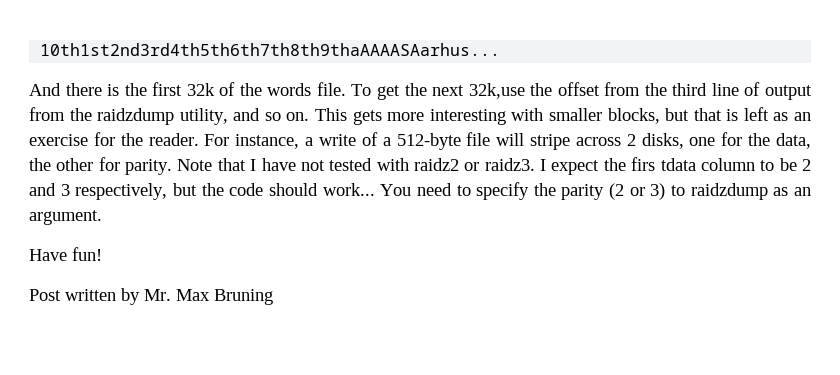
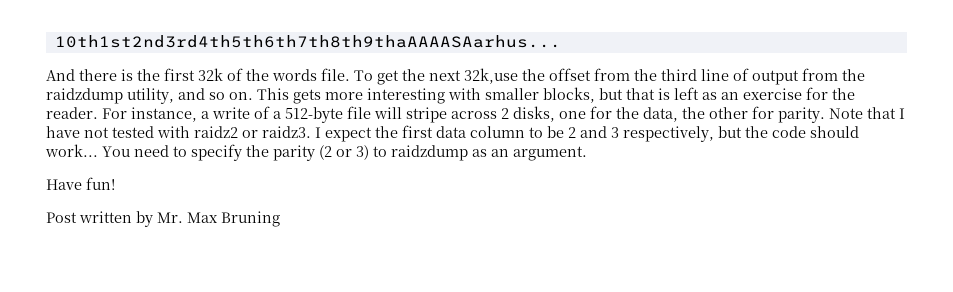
- I expect the firs tdata column to be 2 and 3 respectively, but the code should work...
+ I expect the first data column to be 2 and 3 respectively, but the code should work...

